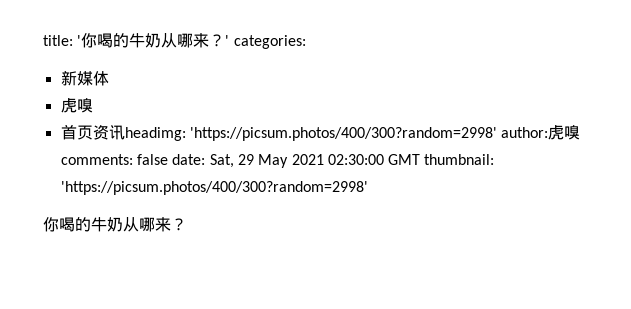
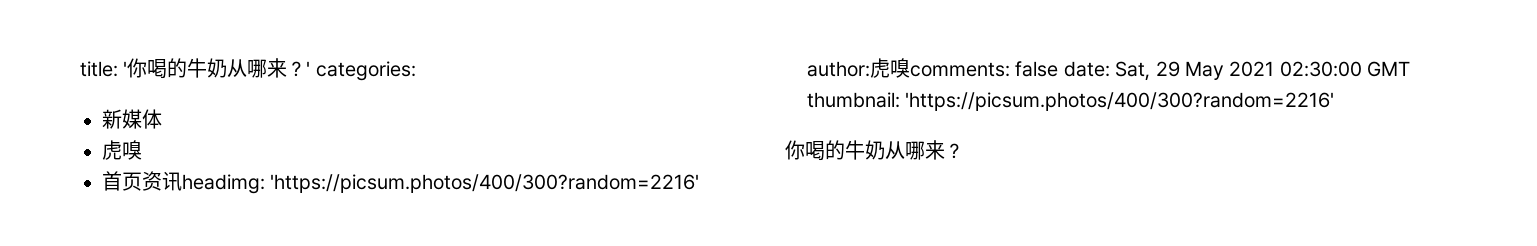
- 首页资讯headimg: 'https://picsum.photos/400/300?random=2998' author:虎嗅comments: false date: Sat, 29 May 2021 02:30:00 GMT thumbnail: 'https://picsum.photos/400/300?random=2998'
+ 首页资讯headimg: 'https://picsum.photos/400/300?random=2216' author:虎嗅comments: false date: Sat, 29 May 2021 02:30:00 GMT thumbnail: 'https://picsum.photos/400/300?random=2216'

